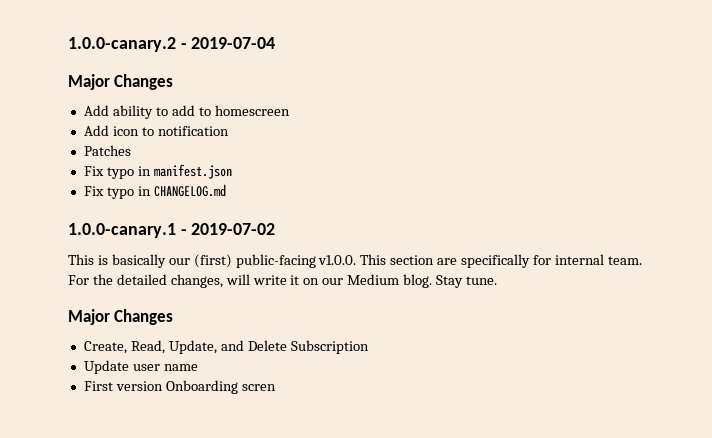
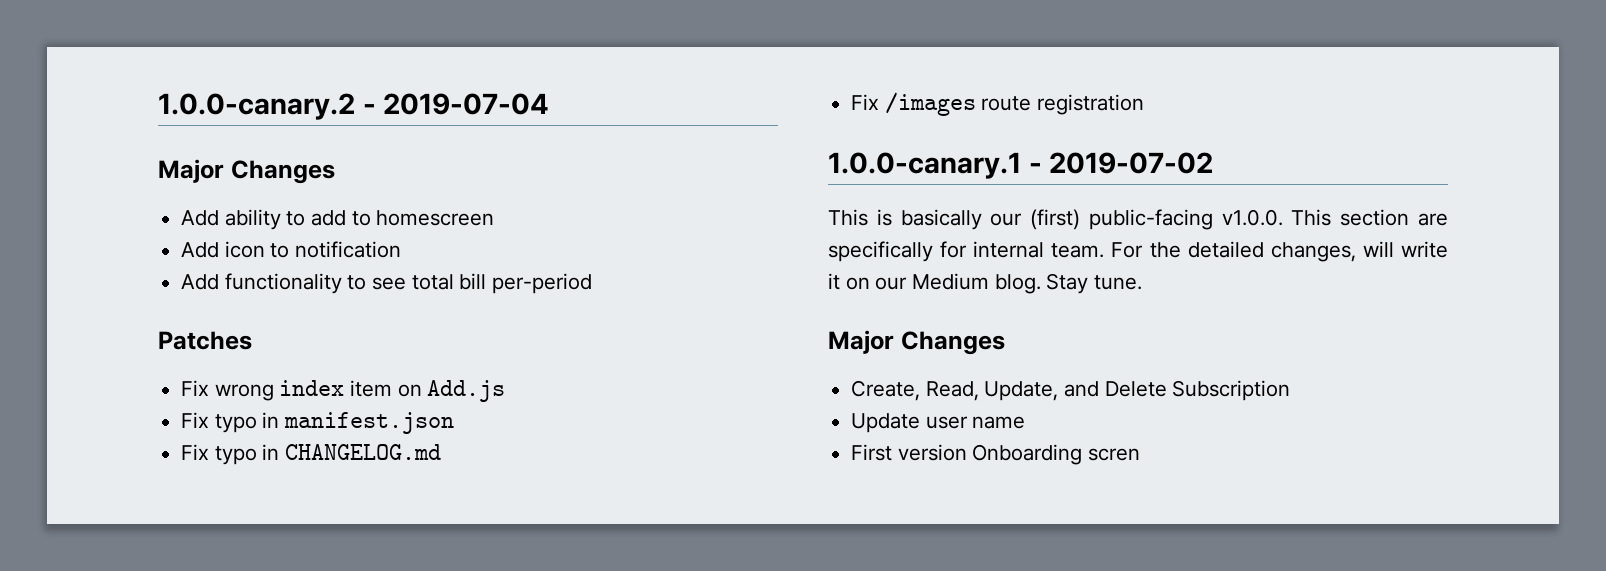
+ Add functionality to see total bill per-period
  Patches
+ Fix wrong index item on Add.js
+ Fix /images route registration

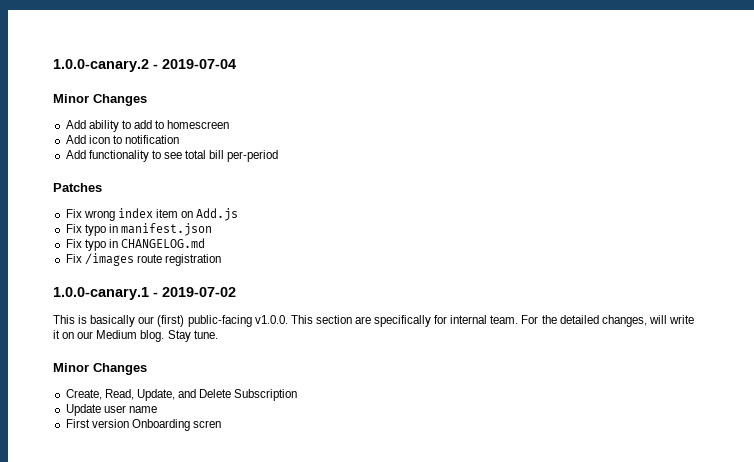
  1.0.0-canary.2 - 2019-07-04
- Major Changes
+ Minor Changes
  Stay tune.
- Major Changes
+ Minor Changes

